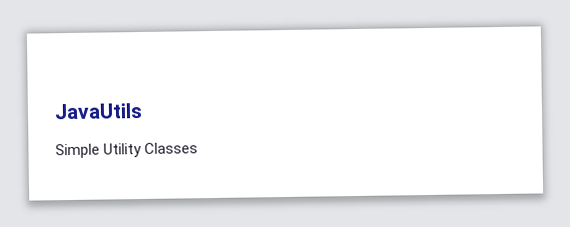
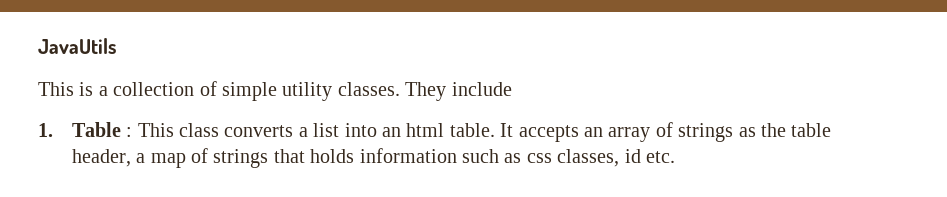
- Simple Utility Classes
+ This is a collection of simple utility classes. They include
+ 1. Table : This class converts a list into an html table. It accepts an array of strings as the table header, a map of strings that holds information such as css classes, id etc.

